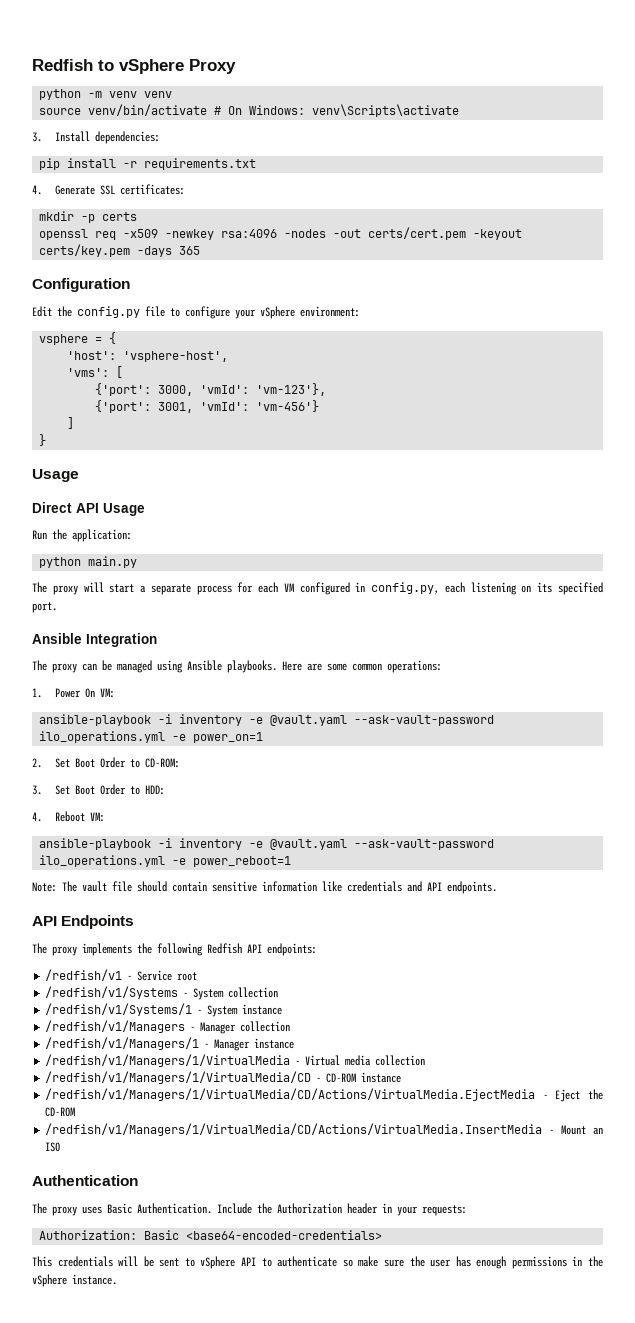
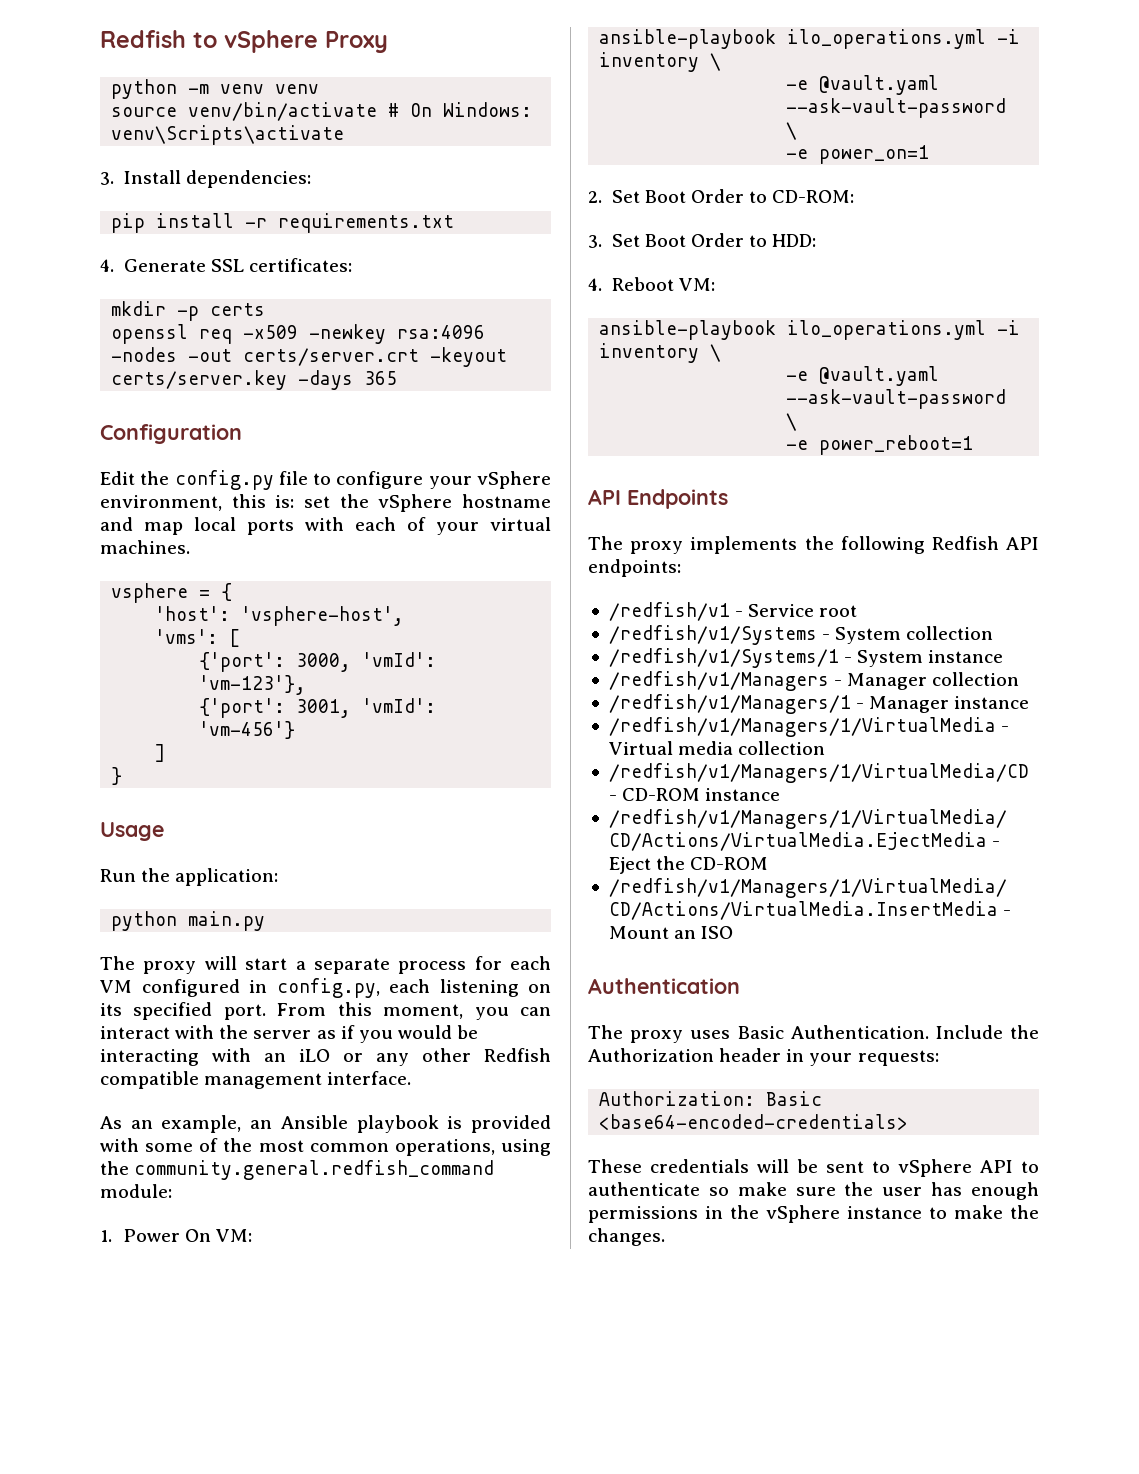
- openssl req -x509 -newkey rsa:4096 -nodes -out certs/cert.pem -keyout certs/key.pem -days 365
+ openssl req -x509 -newkey rsa:4096 -nodes -out certs/server.crt -keyout certs/server.key -days 365
- Edit the config.py file to configure your vSphere environment:
+ Edit the config.py file to configure your vSphere environment, this is: set the vSphere hostname and map local ports with each of your virtual machines.
- Direct API Usage
- The proxy will start a separate process for each VM configured in config.py, each listening on its specified port.
- Ansible Integration
- The proxy can be managed using Ansible playbooks. Here are some common operations:
+ The proxy will start a separate process for each VM configured in config.py, each listening on its specified port. From this moment, you can interact with the server as if you would be interacting with an iLO or any other Redfish compatible management interface.
+ As an example, an Ansible playbook is provided with some of the most common operations, using the community.general.redfish_command module:
  1. Power On VM:
- ansible-playbook -i inventory -e @vault.yaml --ask-vault-password ilo_operations.yml -e power_on=1
+ ansible-playbook ilo_operations.yml -i inventory \
+ -e @vault.yaml --ask-vault-password \
+ -e power_on=1
  4. Reboot VM:
- ansible-playbook -i inventory -e @vault.yaml --ask-vault-password ilo_operations.yml -e power_reboot=1
+ ansible-playbook ilo_operations.yml -i inventory \
+ -e @vault.yaml --ask-vault-password \
+ -e power_reboot=1
- Note: The vault file should contain sensitive information like credentials and API endpoints.
- This credentials will be sent to vSphere API to authenticate so make sure the user has enough permissions in the vSphere instance.
+ These credentials will be sent to vSphere API to authenticate so make sure the user has enough permissions in the vSphere instance to make the changes.

